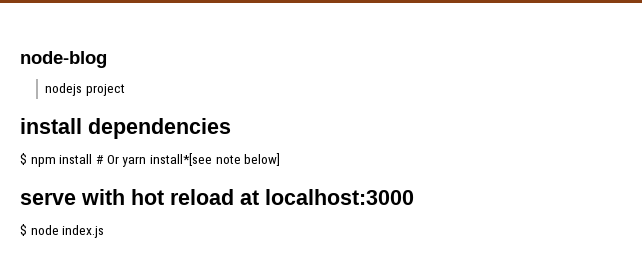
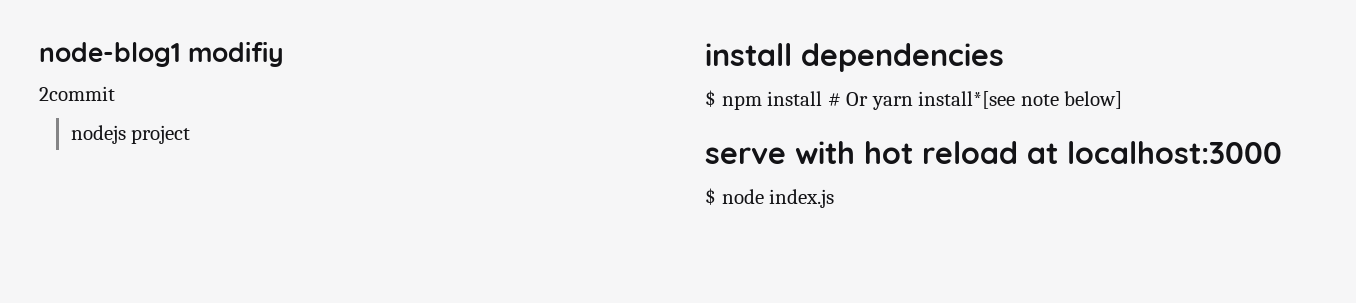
- node-blog
+ node-blog1 modifiy
+ 2commit

